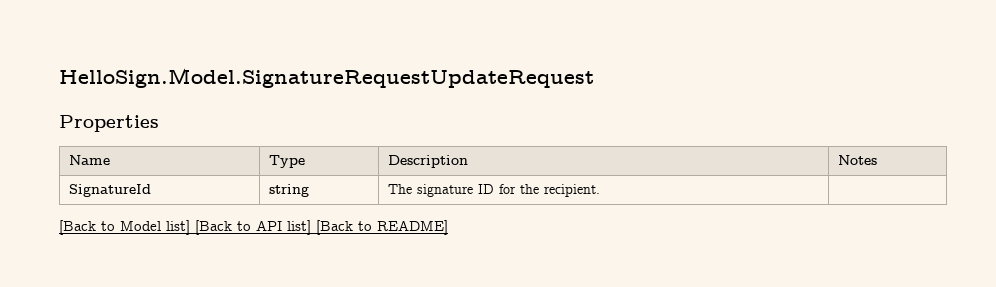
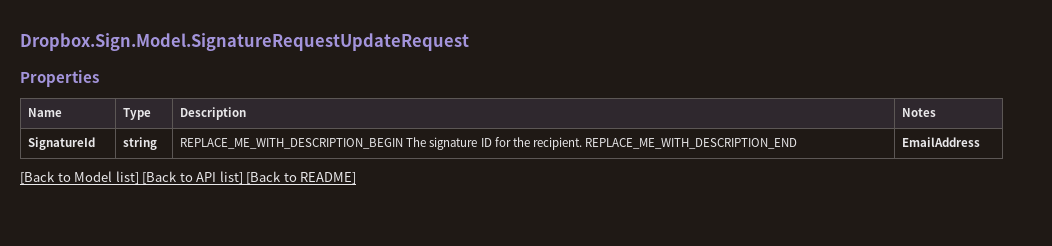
- HelloSign.Model.SignatureRequestUpdateRequest
+ Dropbox.Sign.Model.SignatureRequestUpdateRequest
- SignatureId | string | The signature ID for the recipient. |
+ SignatureId | string | REPLACE_ME_WITH_DESCRIPTION_BEGIN The signature ID for the recipient. REPLACE_ME_WITH_DESCRIPTION_END | EmailAddress

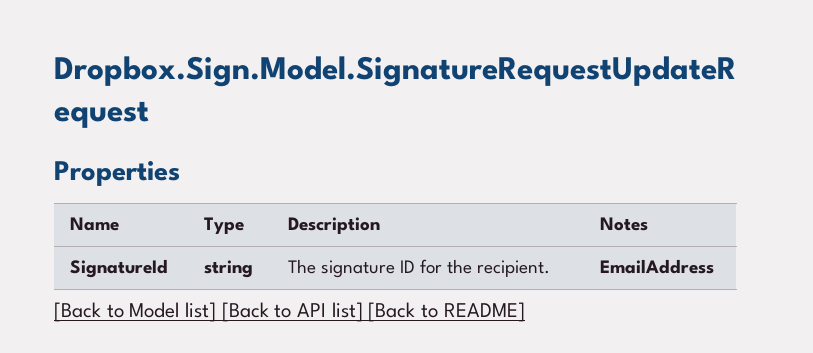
- SignatureId | string | REPLACE_ME_WITH_DESCRIPTION_BEGIN The signature ID for the recipient. REPLACE_ME_WITH_DESCRIPTION_END | EmailAddress
+ SignatureId | string | The signature ID for the recipient. | EmailAddress

